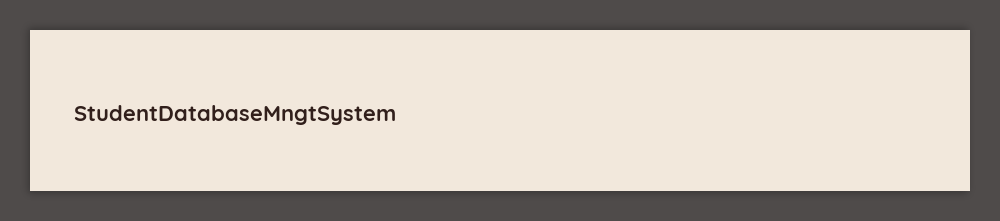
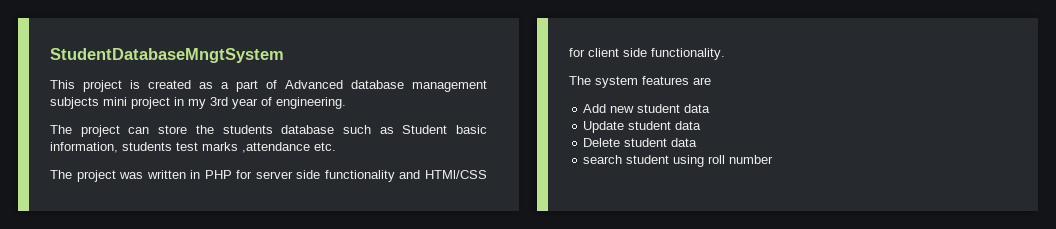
+ This project is created as a part of Advanced database management subjects mini project in my 3rd year of engineering.
+ The project can store the students database such as Student basic information, students test marks ,attendance etc.
+ The project was written in PHP for server side functionality and HTMl/CSS for client side functionality.
+ The system features are
+ Add new student data
+ Update student data
+ Delete student data
+ search student using roll number

